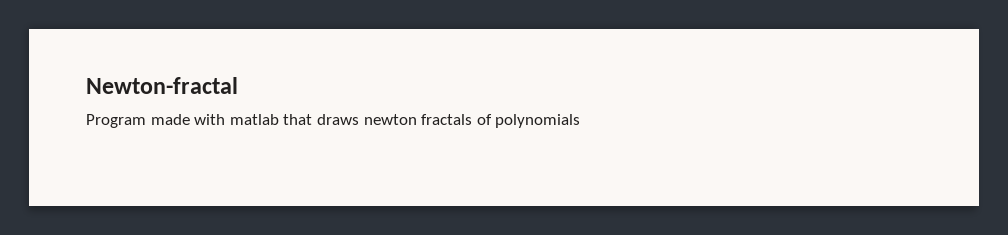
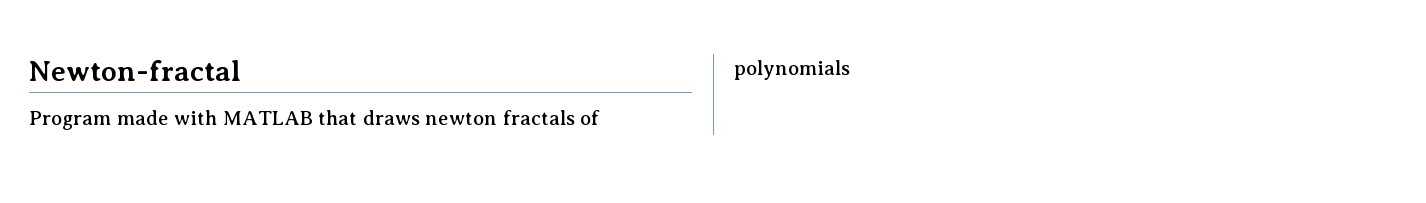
- Program made with matlab that draws newton fractals of polynomials
+ Program made with MATLAB that draws newton fractals of polynomials

